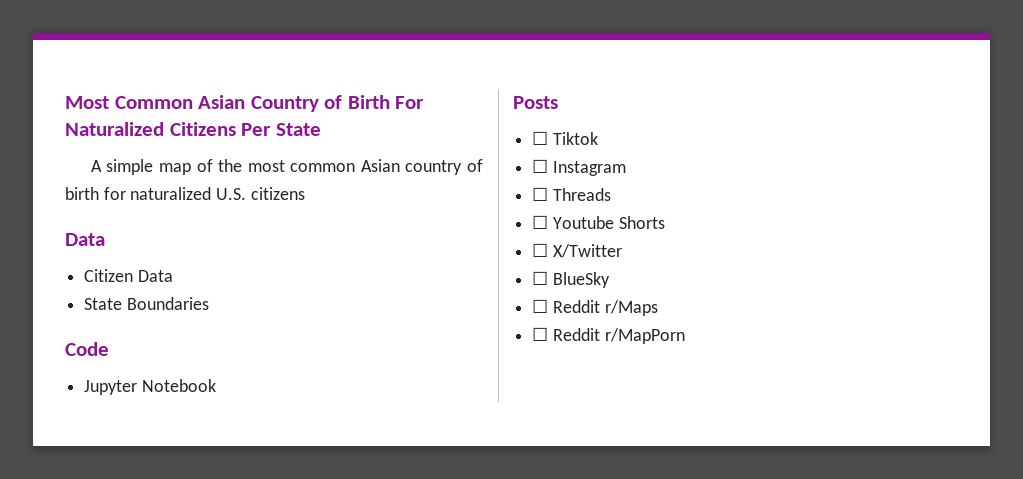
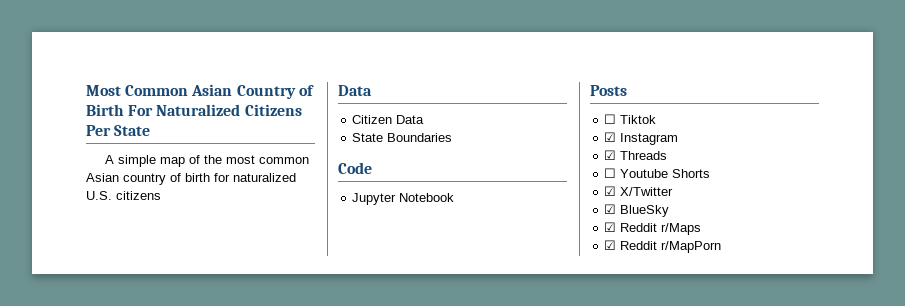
- ☐ Instagram
+ ☑ Instagram
- ☐ Threads
+ ☑ Threads
- ☐ X/Twitter
+ ☑ X/Twitter
- ☐ BlueSky
+ ☑ BlueSky
- ☐ Reddit r/Maps
+ ☑ Reddit r/Maps
- ☐ Reddit r/MapPorn
+ ☑ Reddit r/MapPorn

